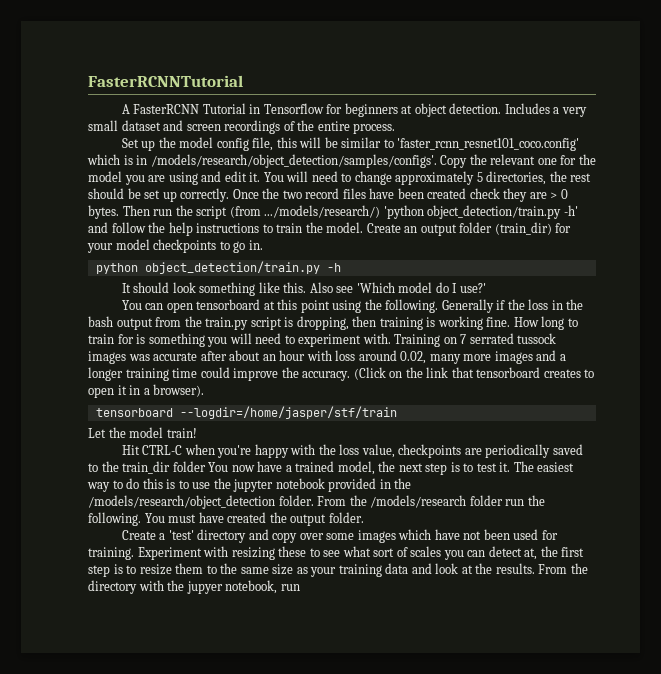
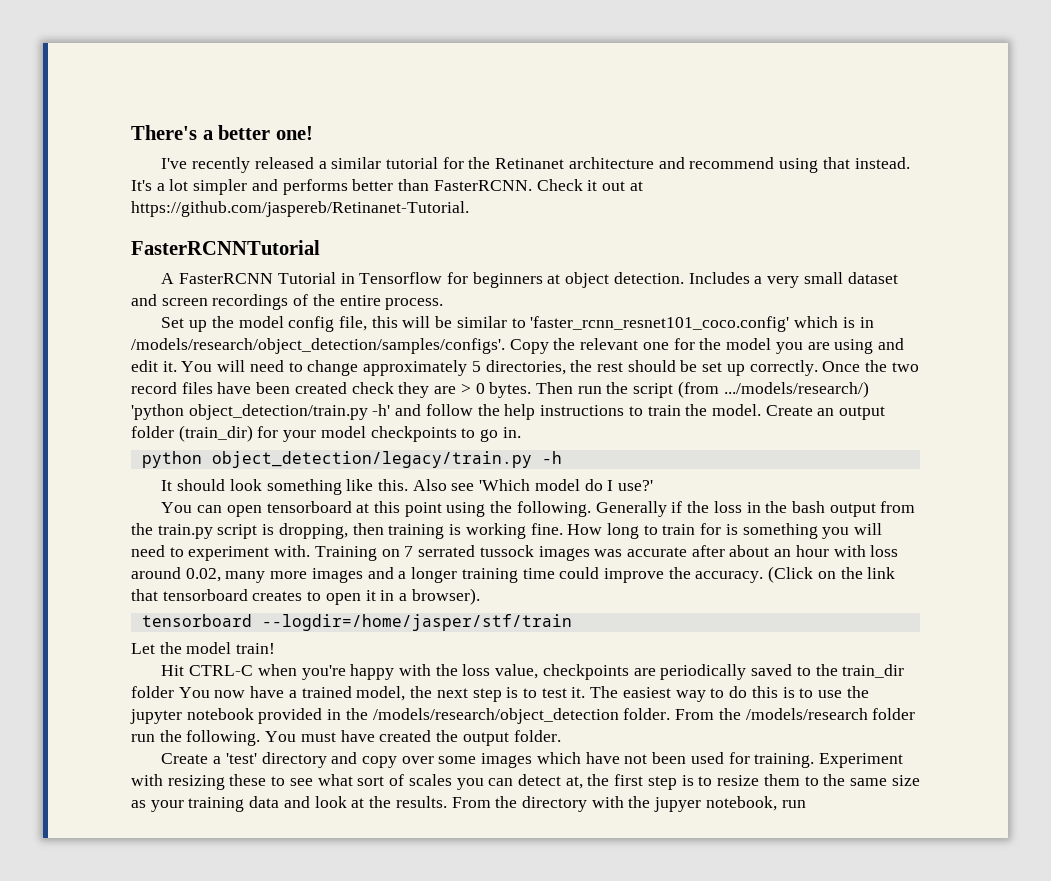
+ There's a better one!
+ I've recently released a similar tutorial for the Retinanet architecture and recommend using that instead. It's a lot simpler and performs better than FasterRCNN. Check it out at https://github.com/jaspereb/Retinanet-Tutorial.
- python object_detection/train.py -h
+ python object_detection/legacy/train.py -h

